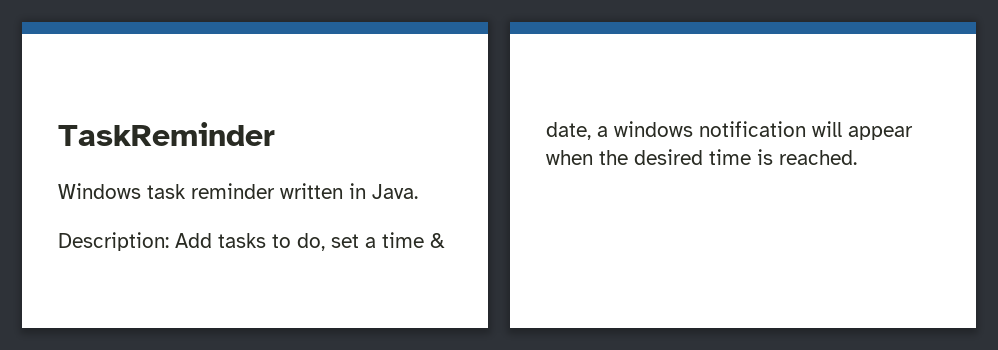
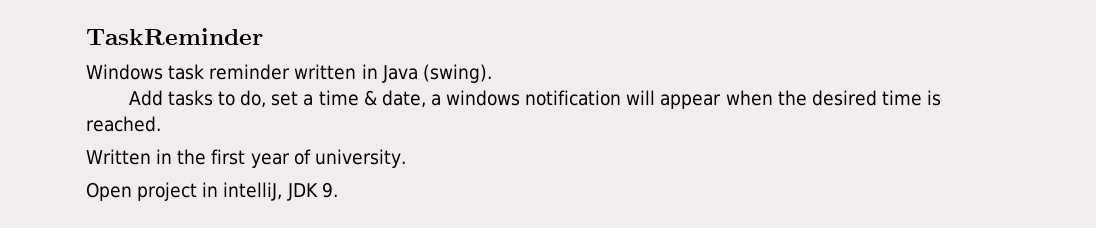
- Windows task reminder written in Java.
- Description: Add tasks to do, set a time & date, a windows notification will appear when the desired time is reached.
+ Windows task reminder written in Java (swing).
+ Add tasks to do, set a time & date, a windows notification will appear when the desired time is reached.
+ Written in the first year of university.
+ Open project in intelliJ, JDK 9.

